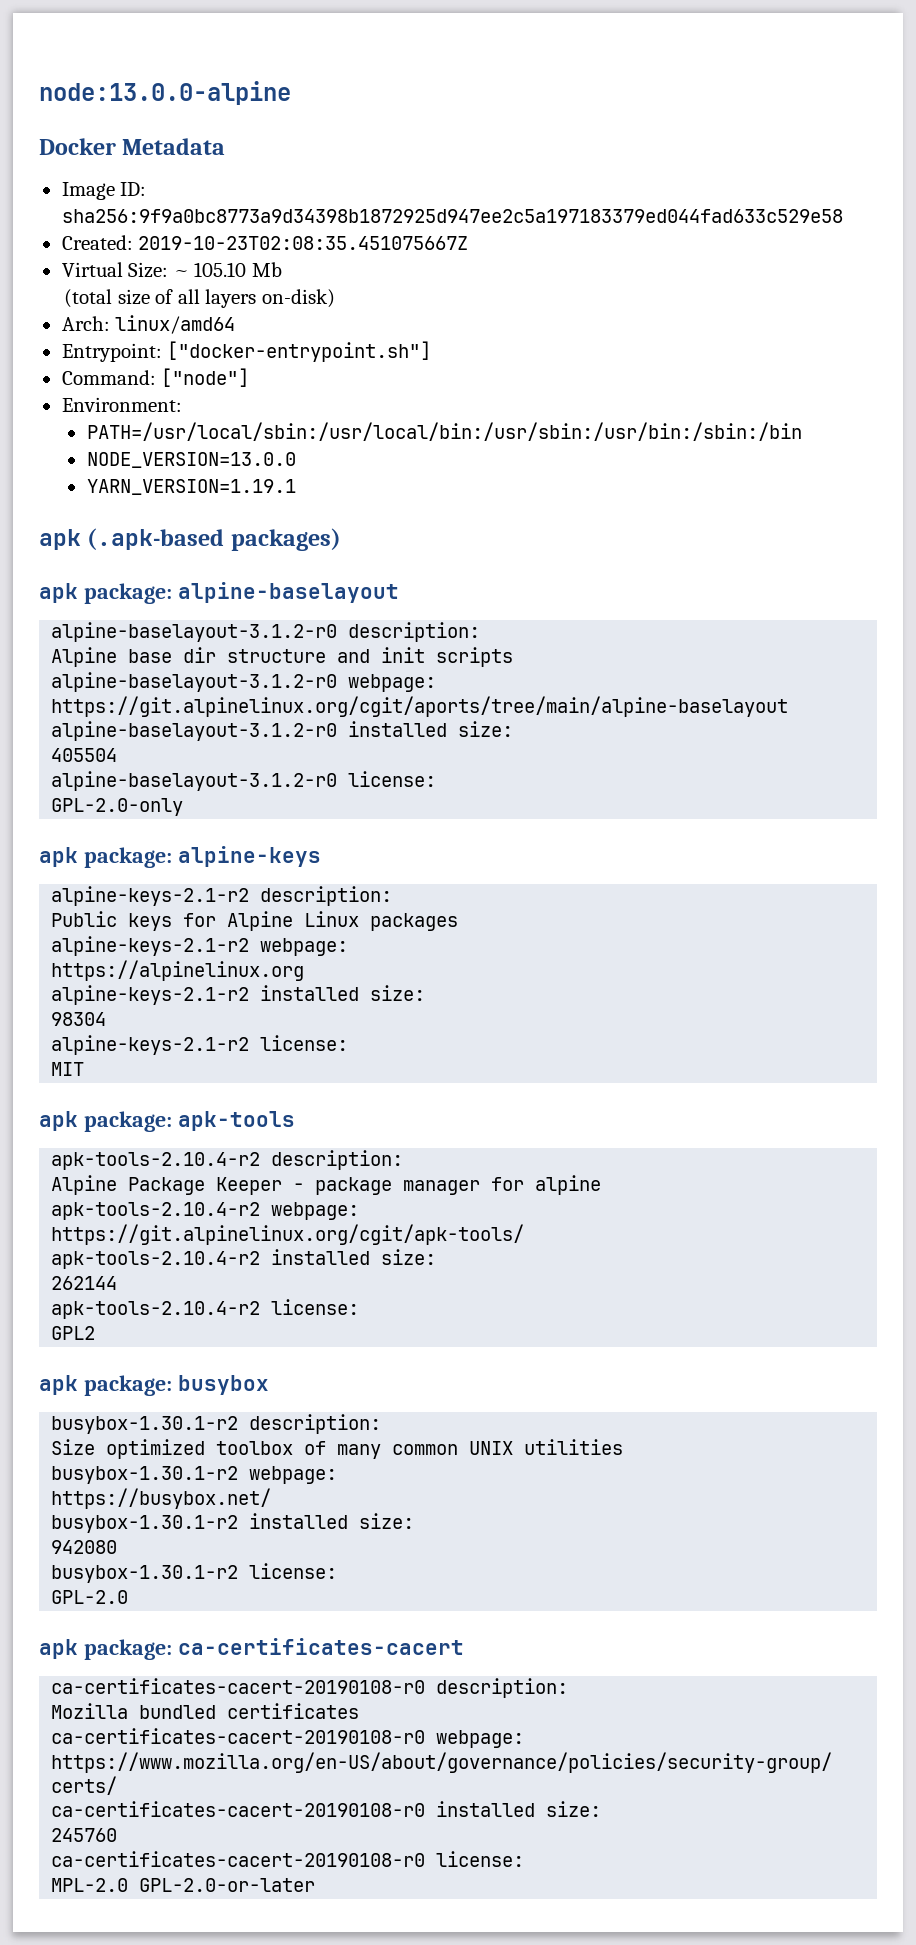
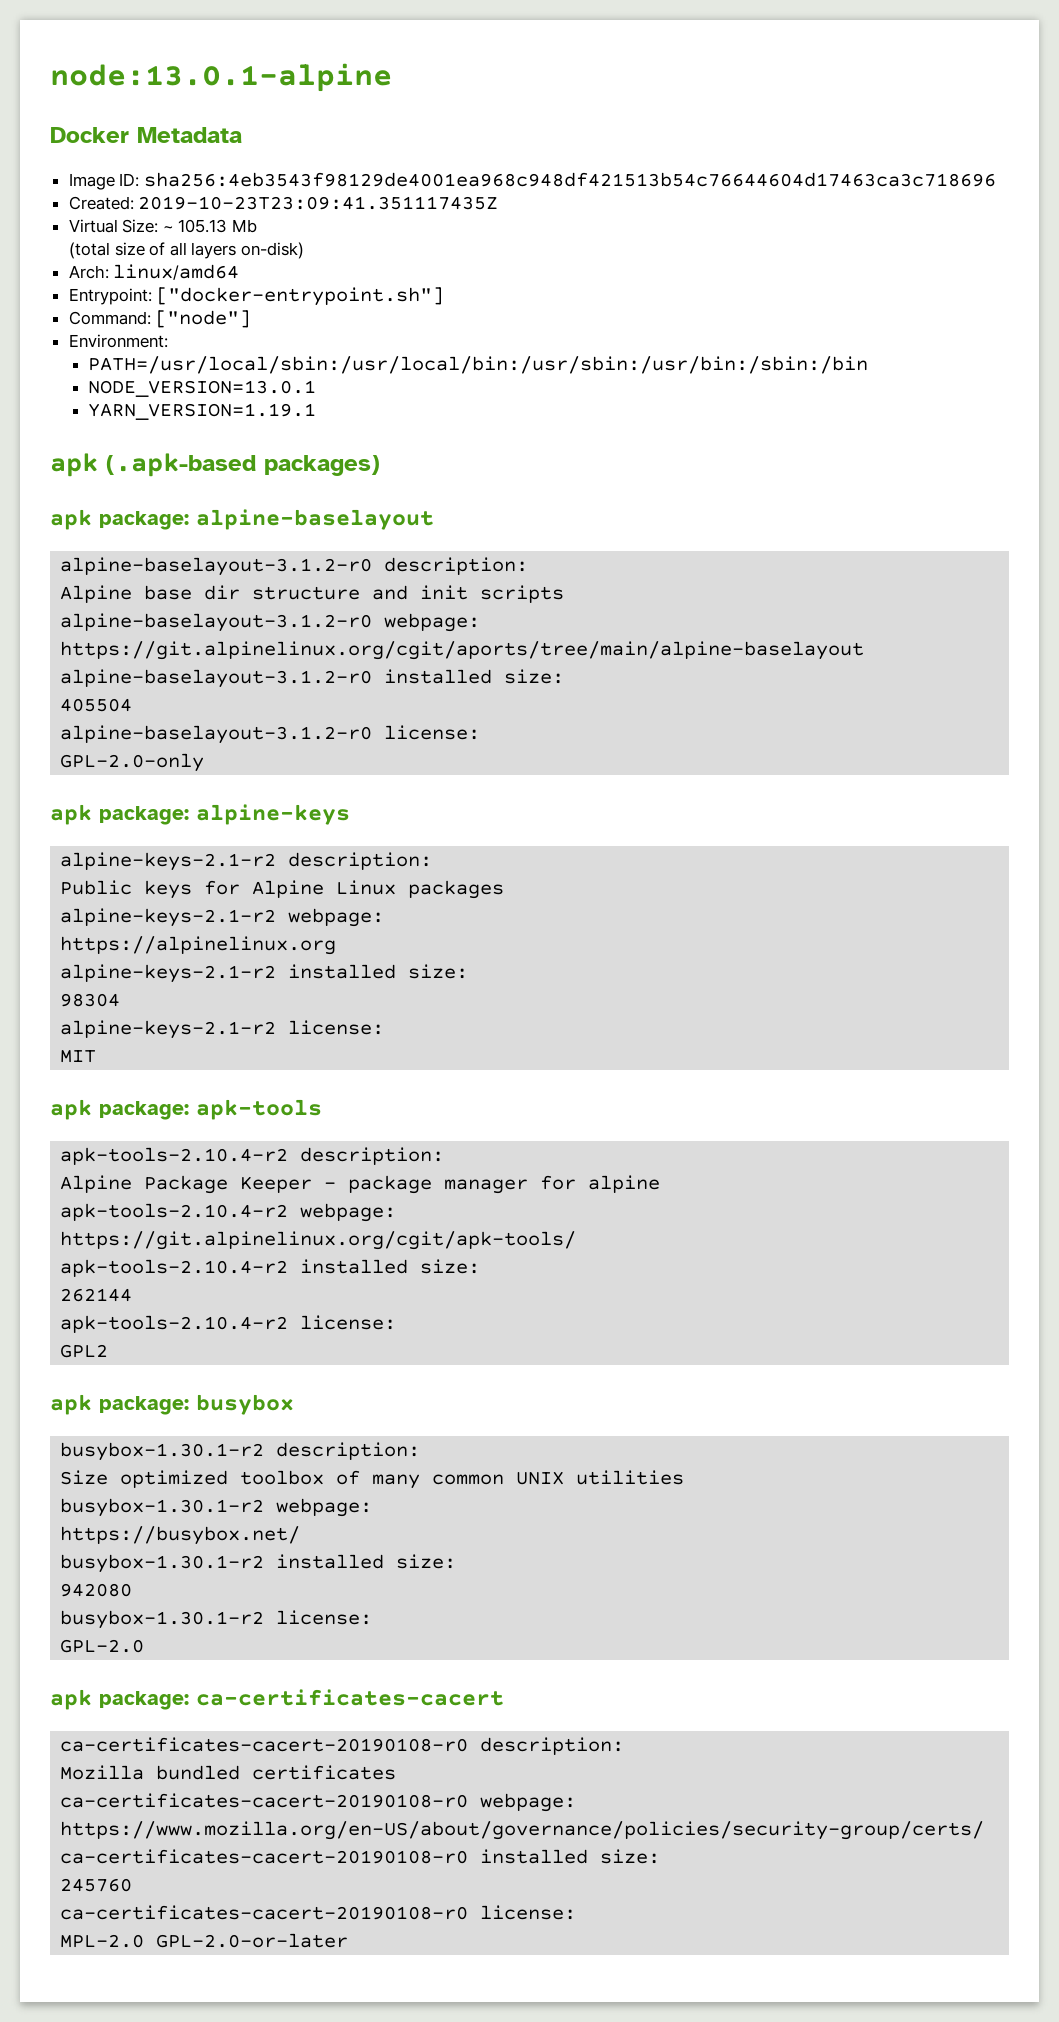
- node:13.0.0-alpine
+ node:13.0.1-alpine
- Image ID: sha256:9f9a0bc8773a9d34398b1872925d947ee2c5a197183379ed044fad633c529e58
+ Image ID: sha256:4eb3543f98129de4001ea968c948df421513b54c76644604d17463ca3c718696
- Created: 2019-10-23T02:08:35.451075667Z
+ Created: 2019-10-23T23:09:41.351117435Z
- Virtual Size: ~ 105.10 Mb
+ Virtual Size: ~ 105.13 Mb
- NODE_VERSION=13.0.0
+ NODE_VERSION=13.0.1

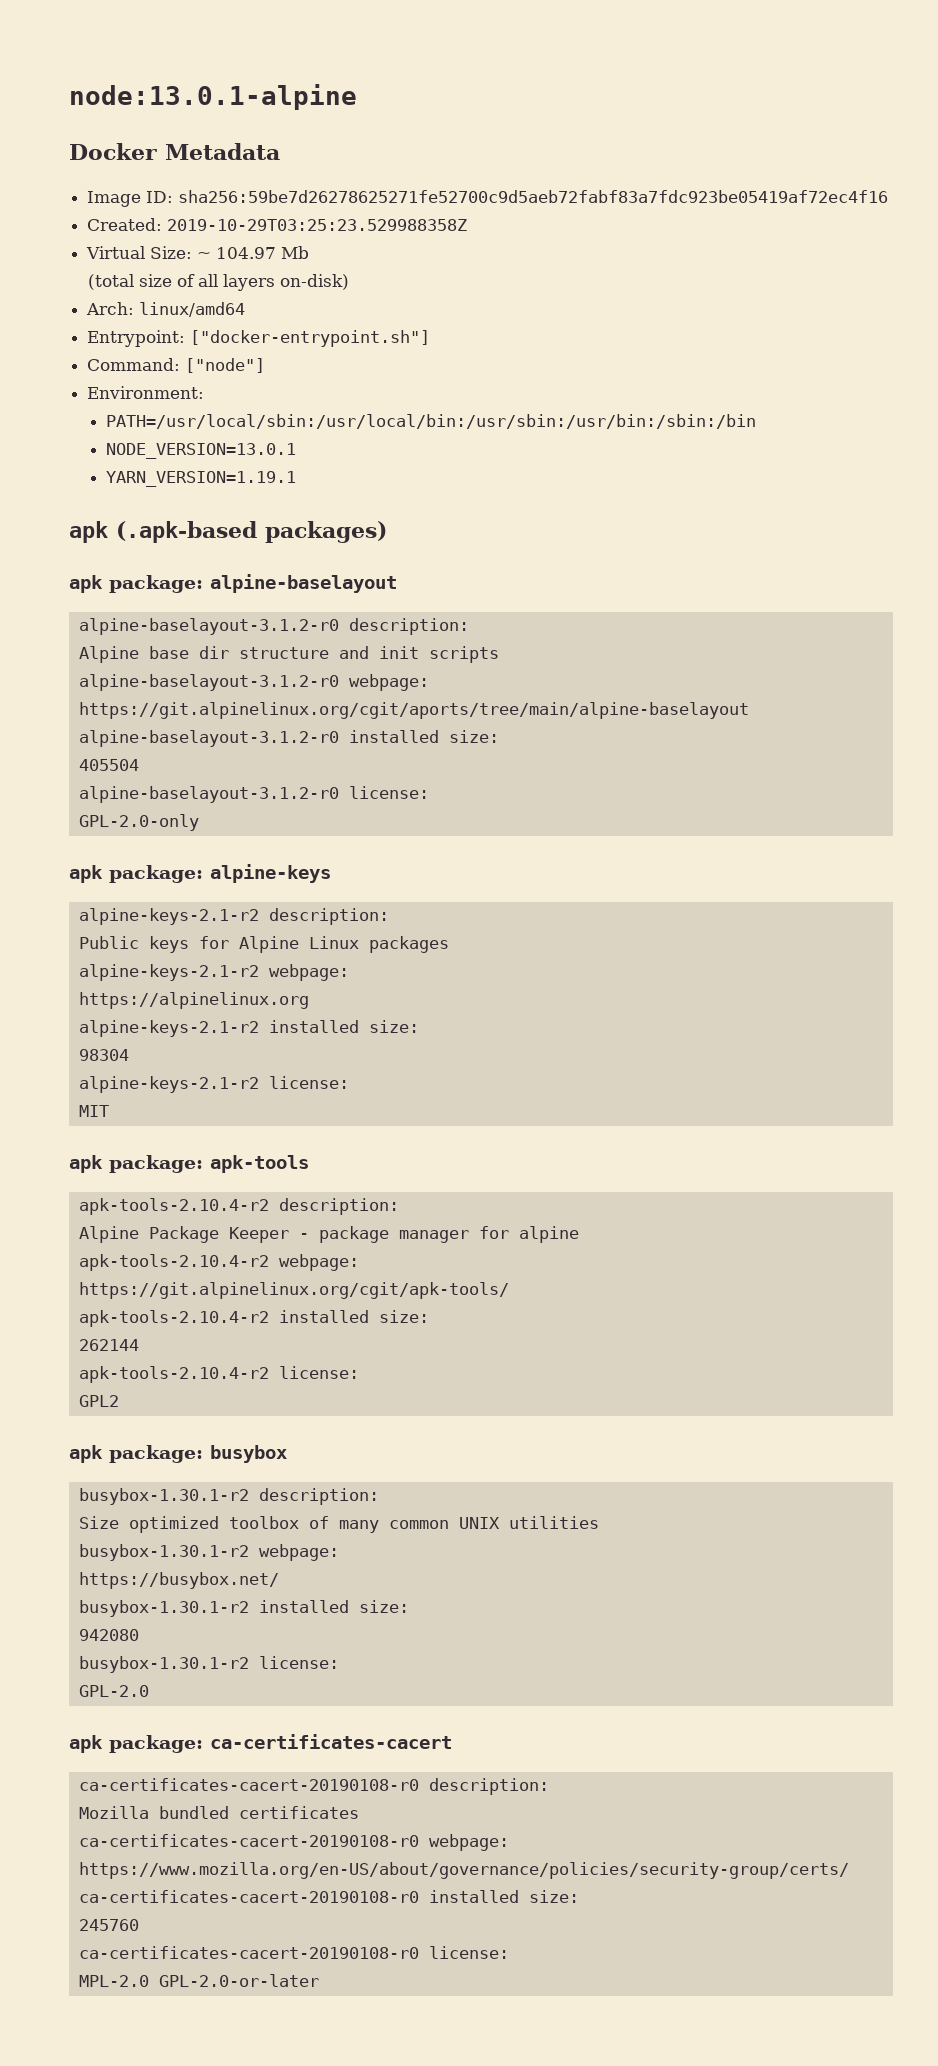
- Image ID: sha256:4eb3543f98129de4001ea968c948df421513b54c76644604d17463ca3c718696
+ Image ID: sha256:59be7d26278625271fe52700c9d5aeb72fabf83a7fdc923be05419af72ec4f16
- Created: 2019-10-23T23:09:41.351117435Z
+ Created: 2019-10-29T03:25:23.529988358Z
- Virtual Size: ~ 105.13 Mb
+ Virtual Size: ~ 104.97 Mb

